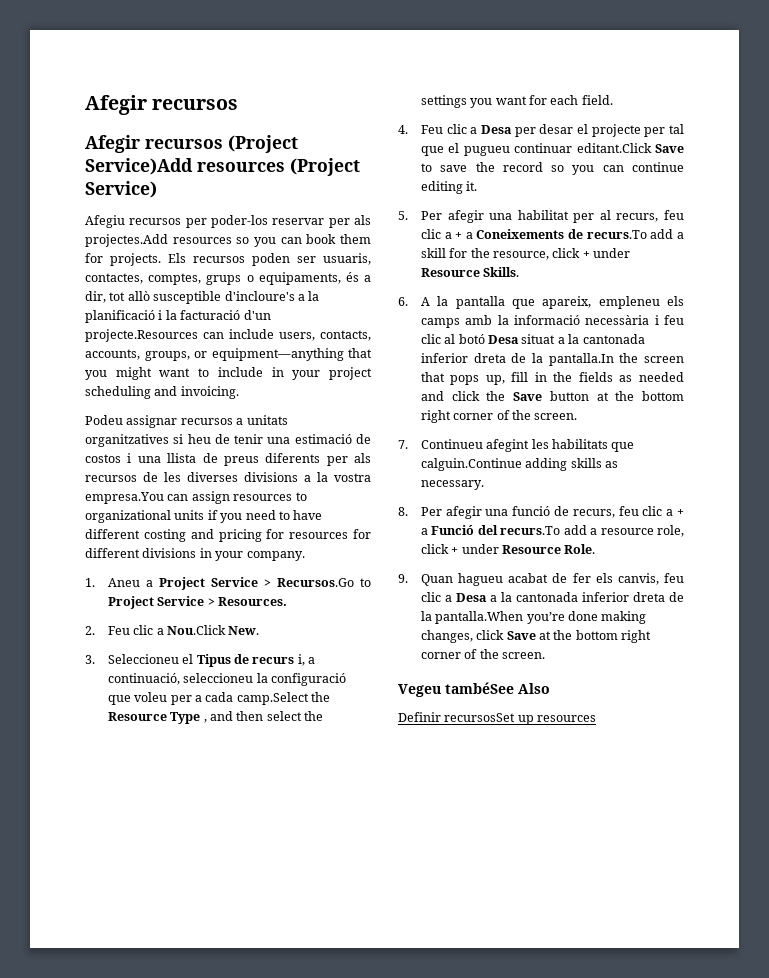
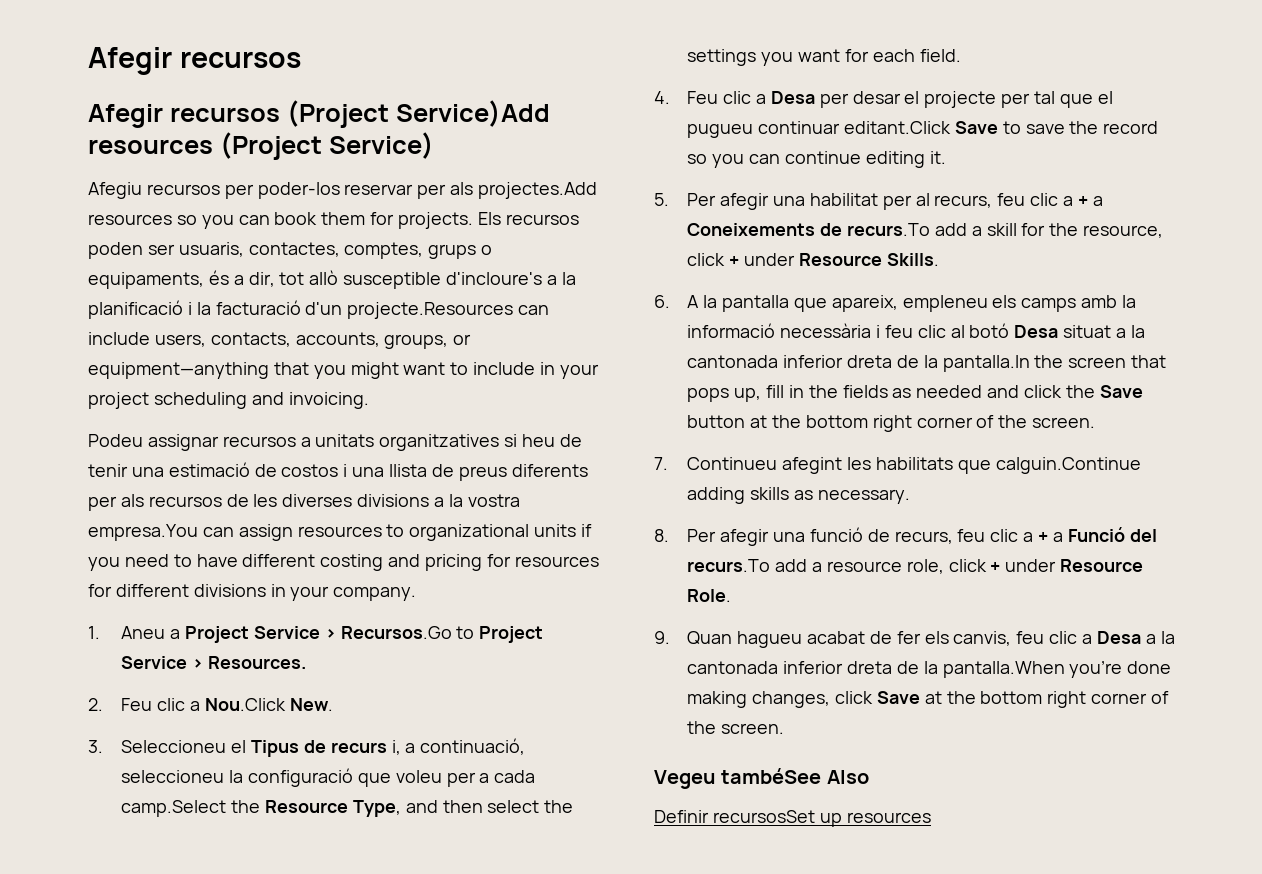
- 3. Seleccioneu el Tipus de recurs i, a continuació, seleccioneu la configuració que voleu per a cada camp.Select the Resource Type , and then select the settings you want for each field.
+ 3. Seleccioneu el Tipus de recurs i, a continuació, seleccioneu la configuració que voleu per a cada camp.Select the Resource Type, and then select the settings you want for each field.

